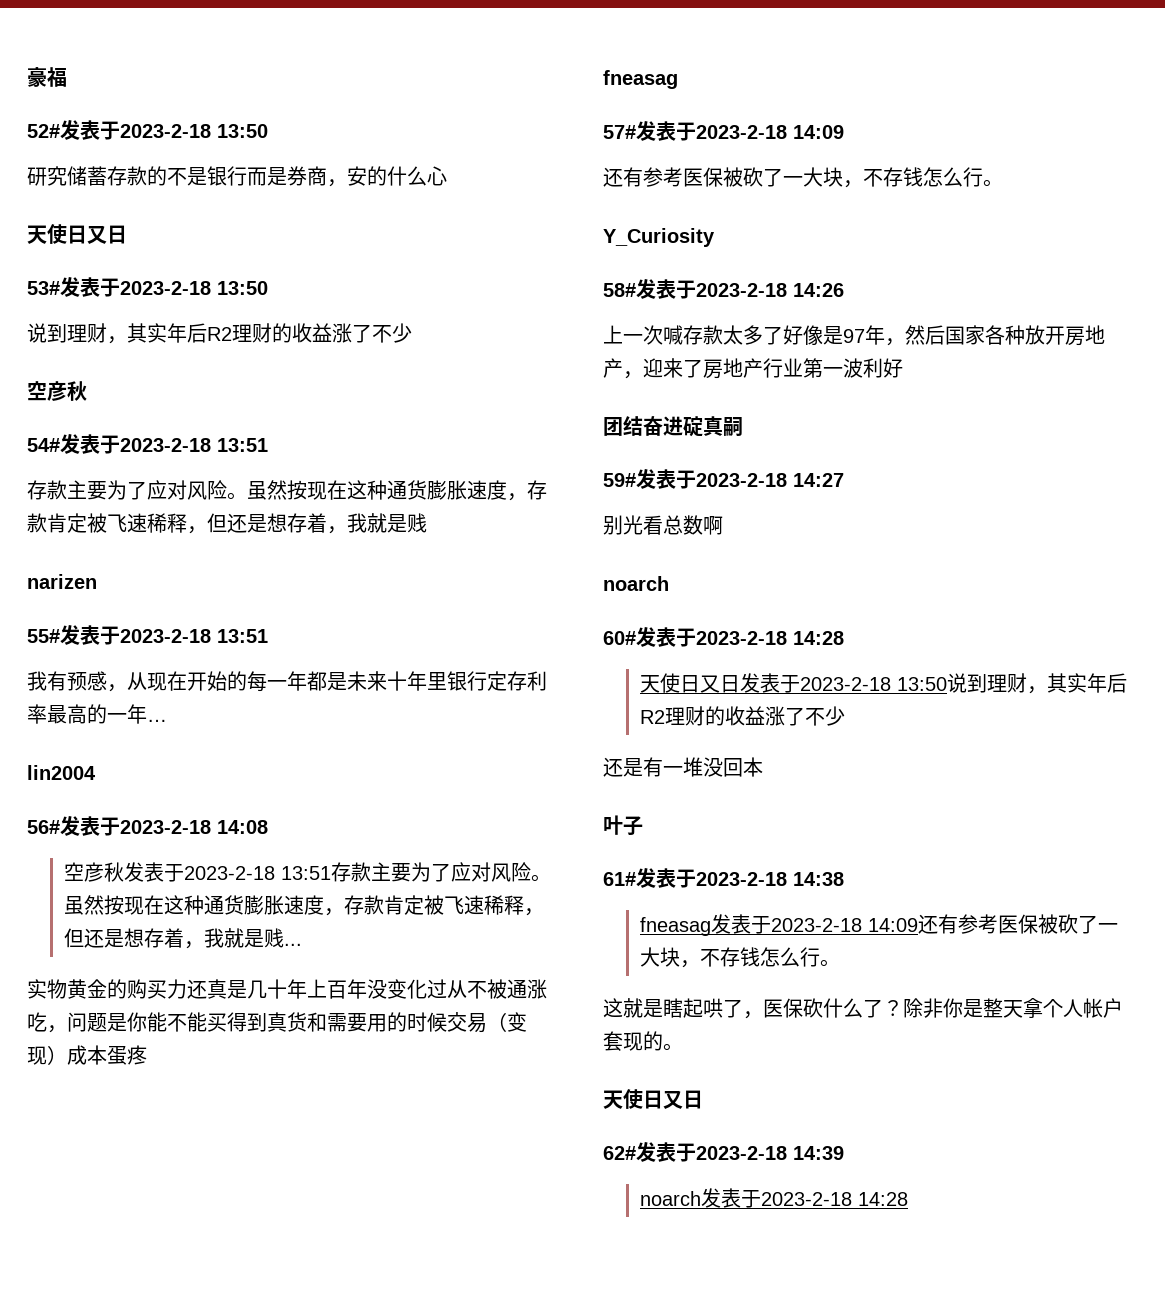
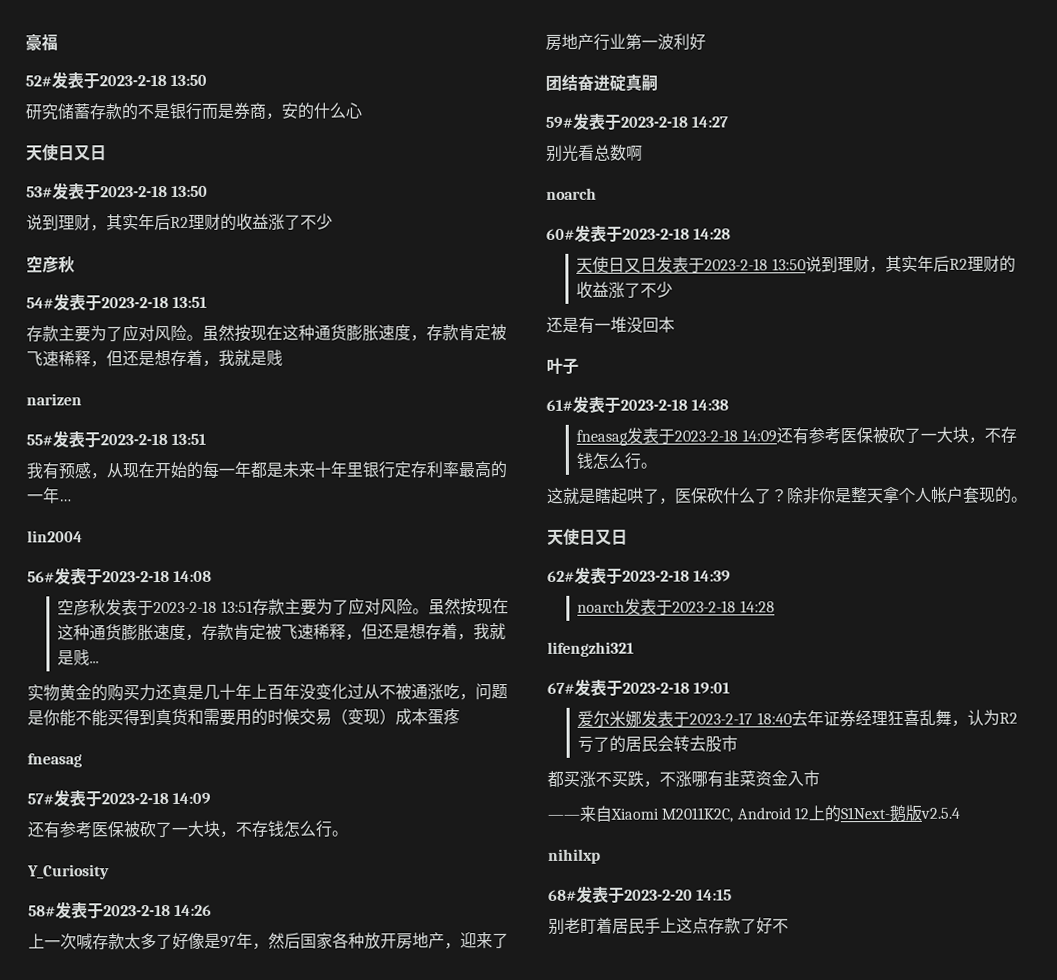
+ lifengzhi321
+ 67#发表于2023-2-18 19:01
+ 爱尔米娜发表于2023-2-17 18:40去年证券经理狂喜乱舞，认为R2亏了的居民会转去股市
+ 都买涨不买跌，不涨哪有韭菜资金入市
+ ——来自Xiaomi M2011K2C, Android 12上的S1Next-鹅版v2.5.4
+ nihilxp
+ 68#发表于2023-2-20 14:15
+ 别老盯着居民手上这点存款了好不

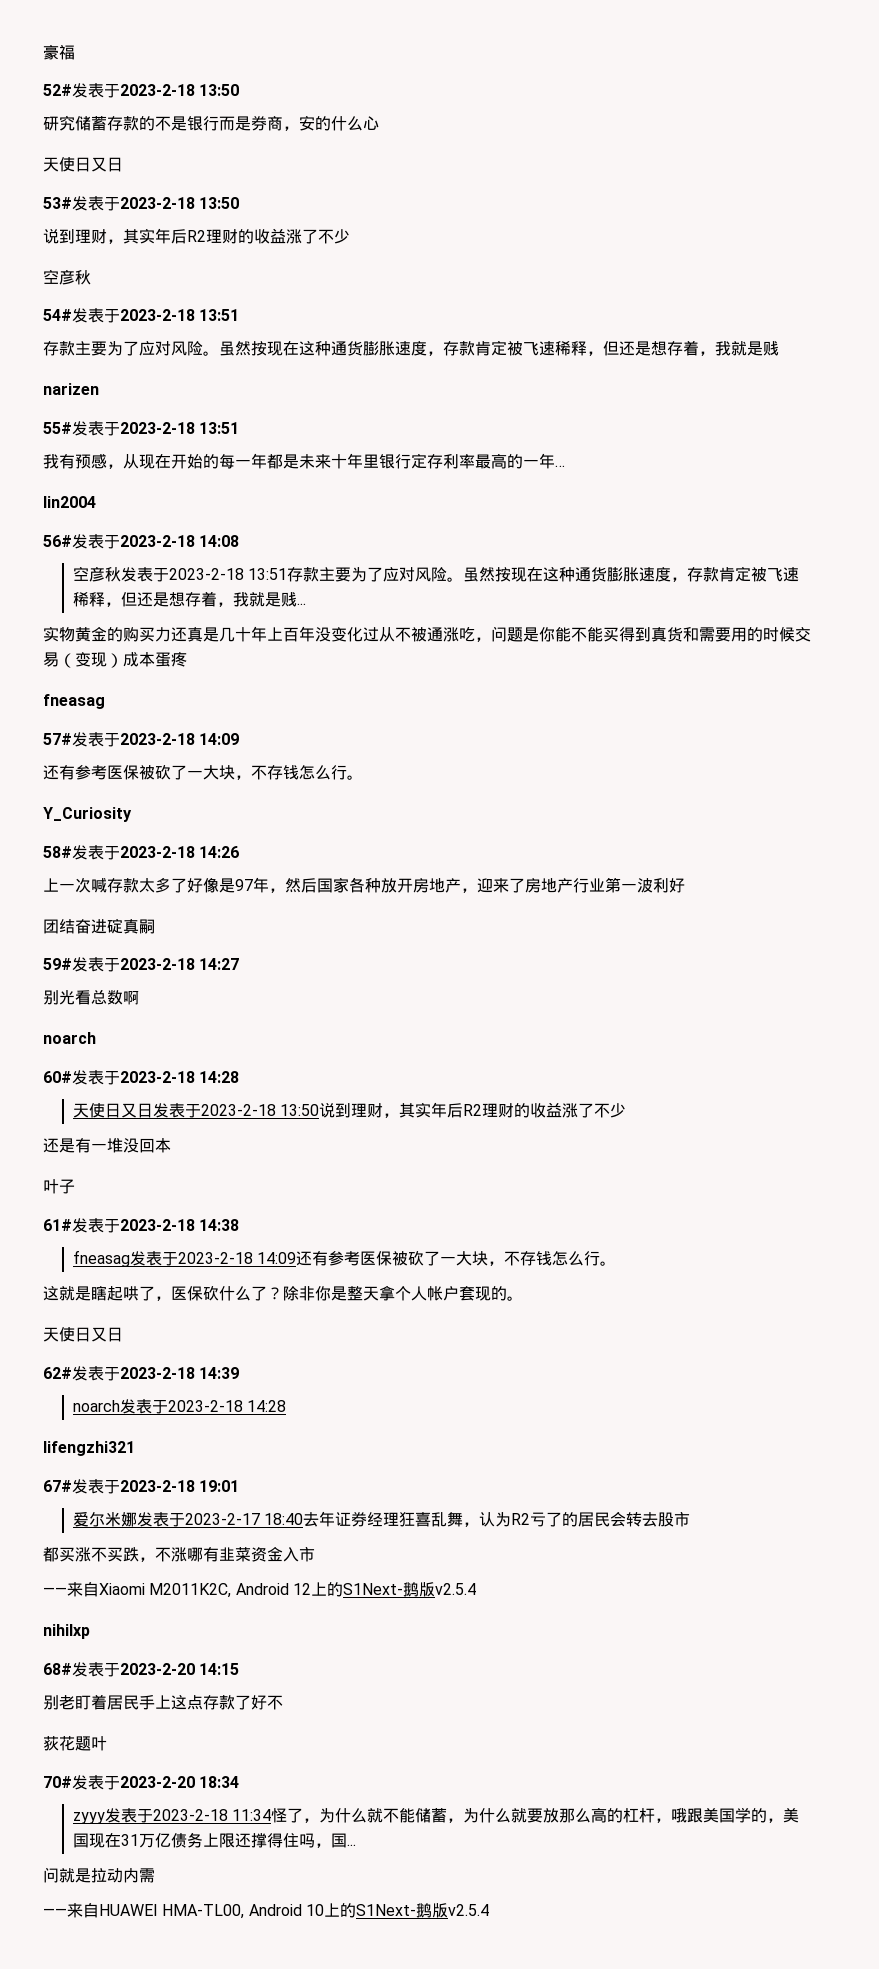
+ 荻花题叶
+ 70#发表于2023-2-20 18:34
+ zyyy发表于2023-2-18 11:34怪了，为什么就不能储蓄，为什么就要放那么高的杠杆，哦跟美国学的，美国现在31万亿债务上限还撑得住吗，国...
+ 问就是拉动内需
+ ——来自HUAWEI HMA-TL00, Android 10上的S1Next-鹅版v2.5.4

